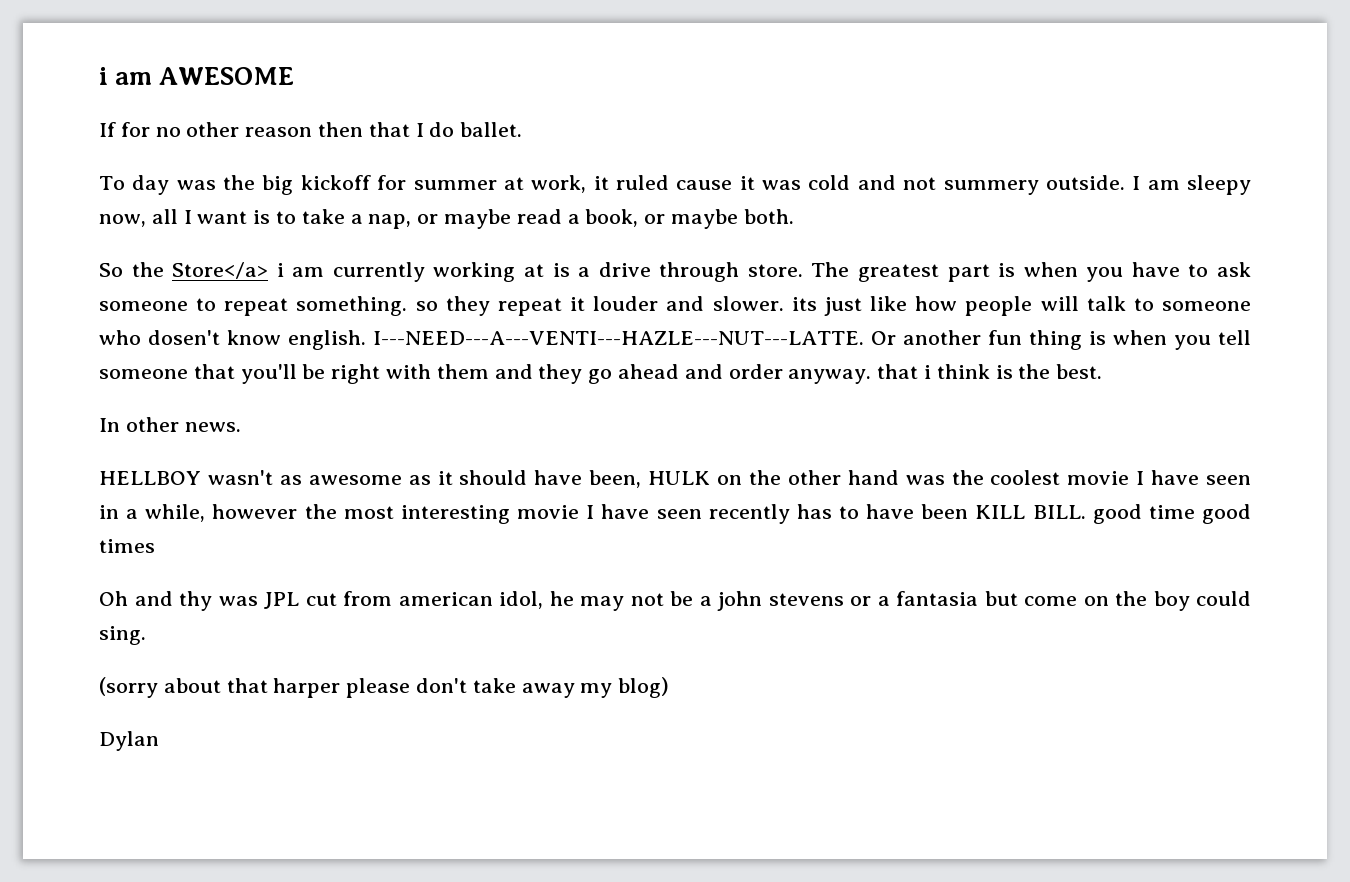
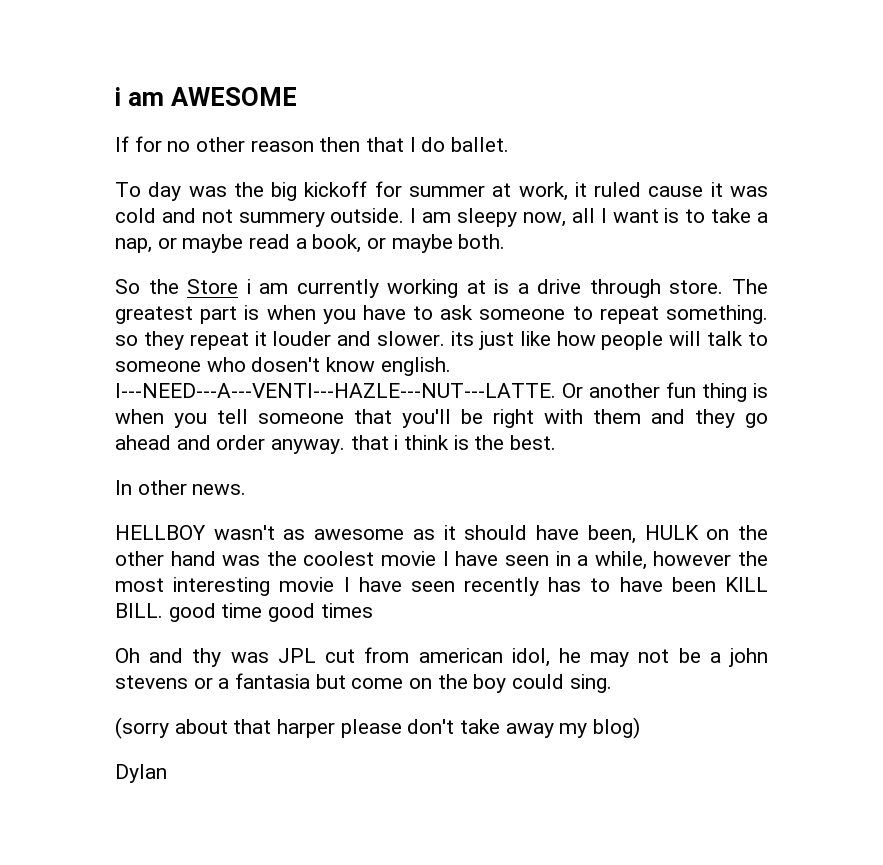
- So the Store</a> i am currently working at is a drive through store.
+ So the Store i am currently working at is a drive through store.

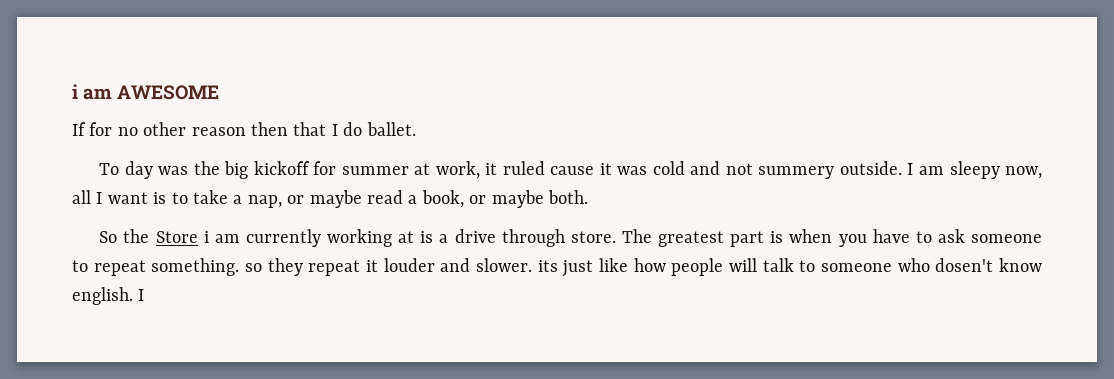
- The greatest part is when you have to ask someone to repeat something. so they repeat it louder and slower. its just like how people will talk to someone who dosen't know english. I---NEED---A---VENTI---HAZLE---NUT---LATTE. Or another fun thing is when you tell someone that you'll be right with them and they go ahead and order anyway. that i think is the best.
- In other news.
- HELLBOY wasn't as awesome as it should have been, HULK on the other hand was the coolest movie I have seen in a while, however the most interesting movie I have seen recently has to have been KILL BILL. good time good times
- Oh and thy was JPL cut from american idol, he may not be a john stevens or a fantasia but come on the boy could sing.
- (sorry about that harper please don't take away my blog)
- Dylan
+ The greatest part is when you have to ask someone to repeat something. so they repeat it louder and slower. its just like how people will talk to someone who dosen't know english. I

